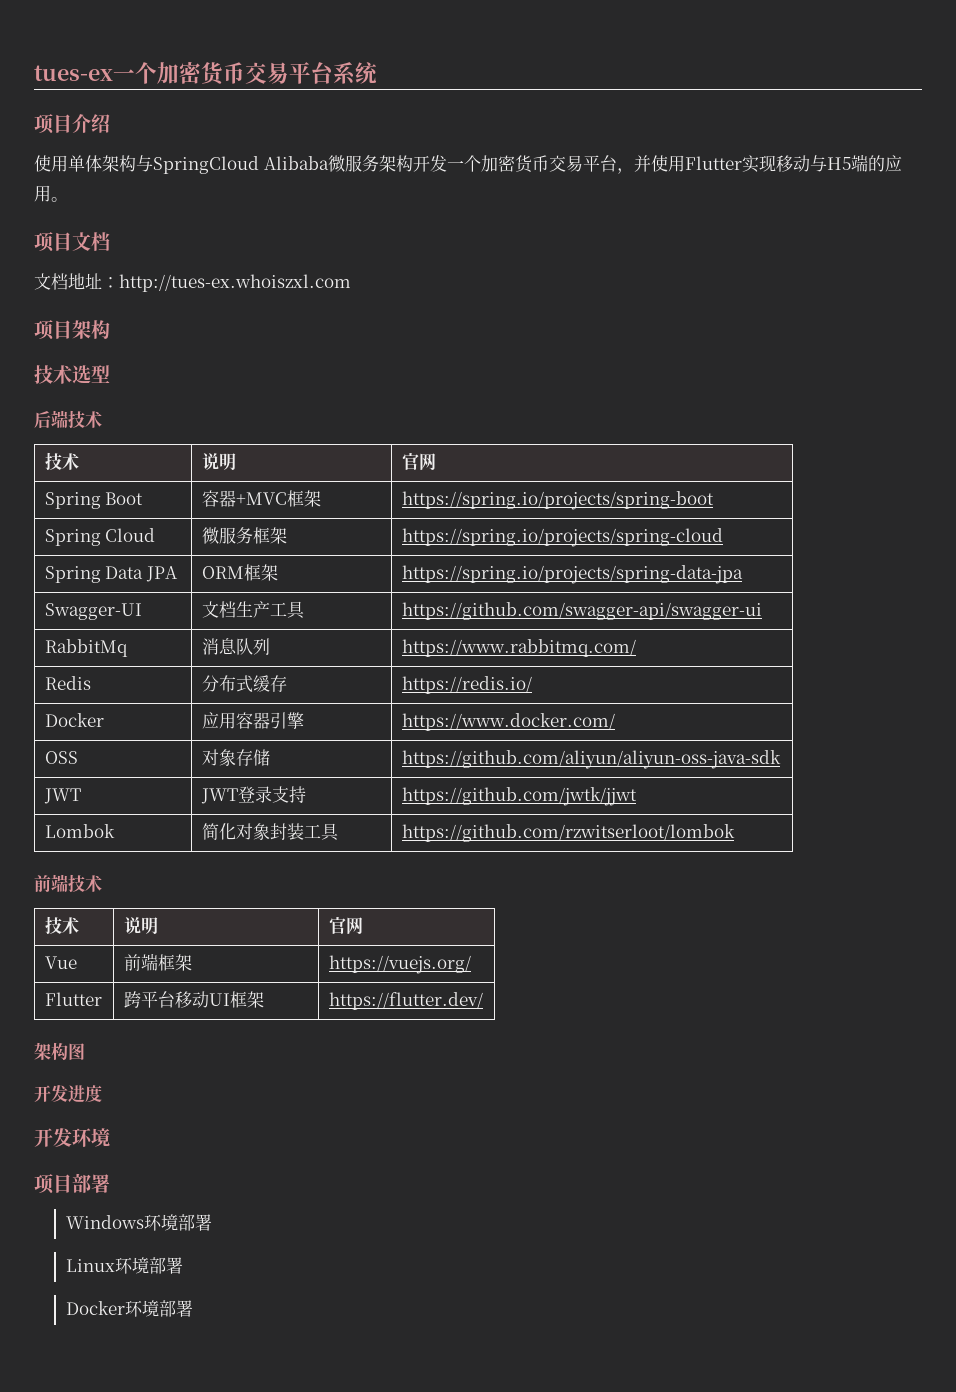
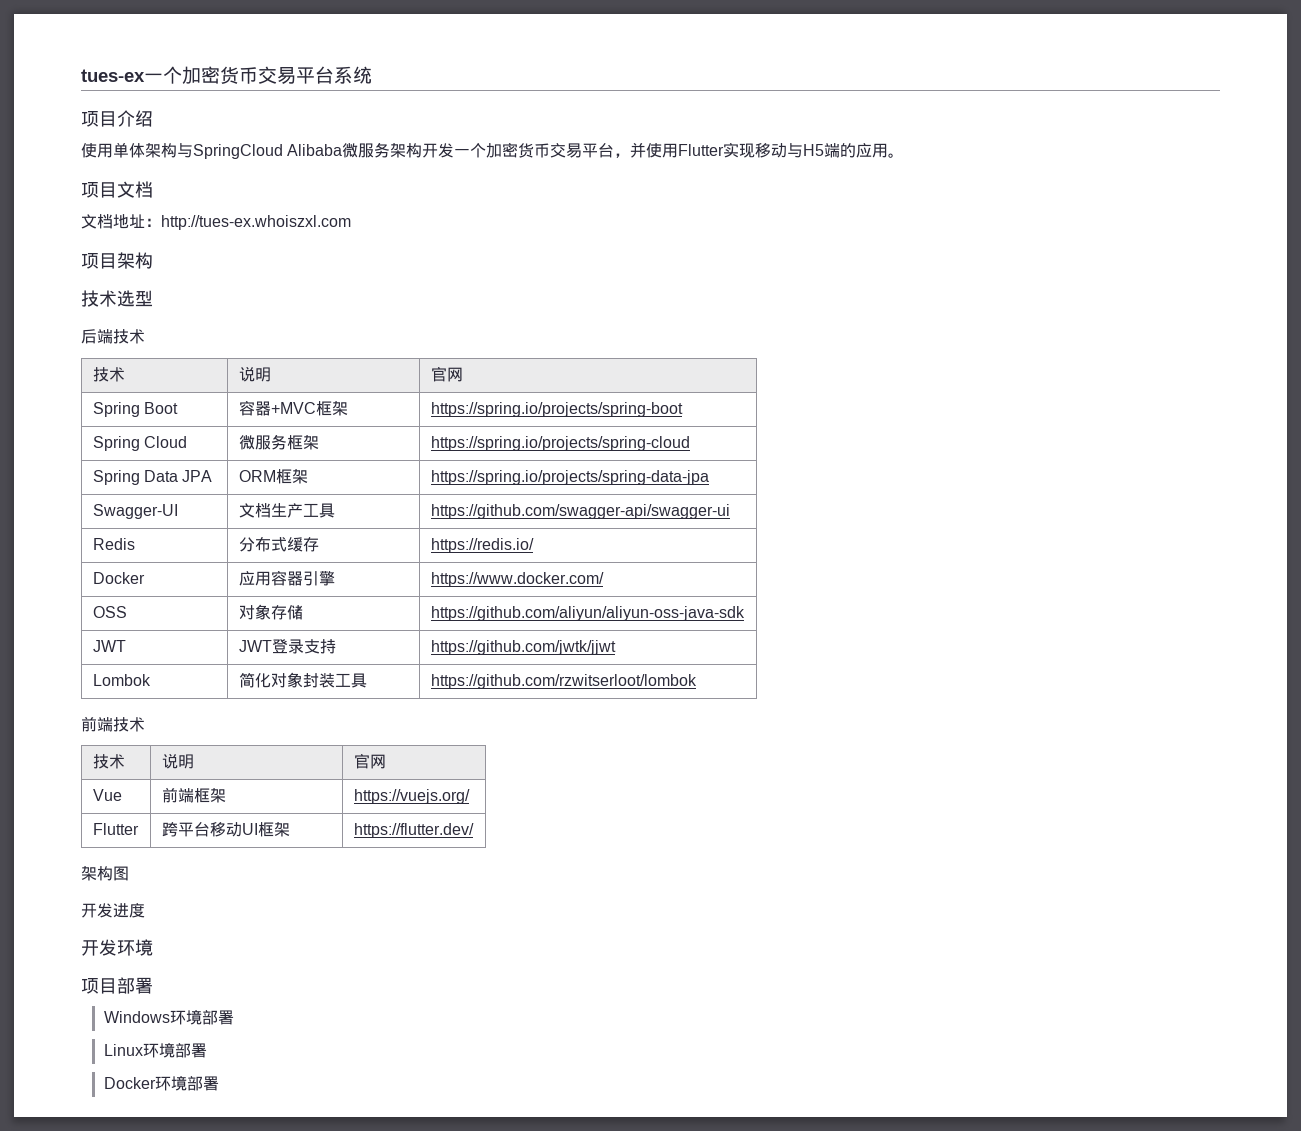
- RabbitMq | 消息队列 | https://www.rabbitmq.com/

